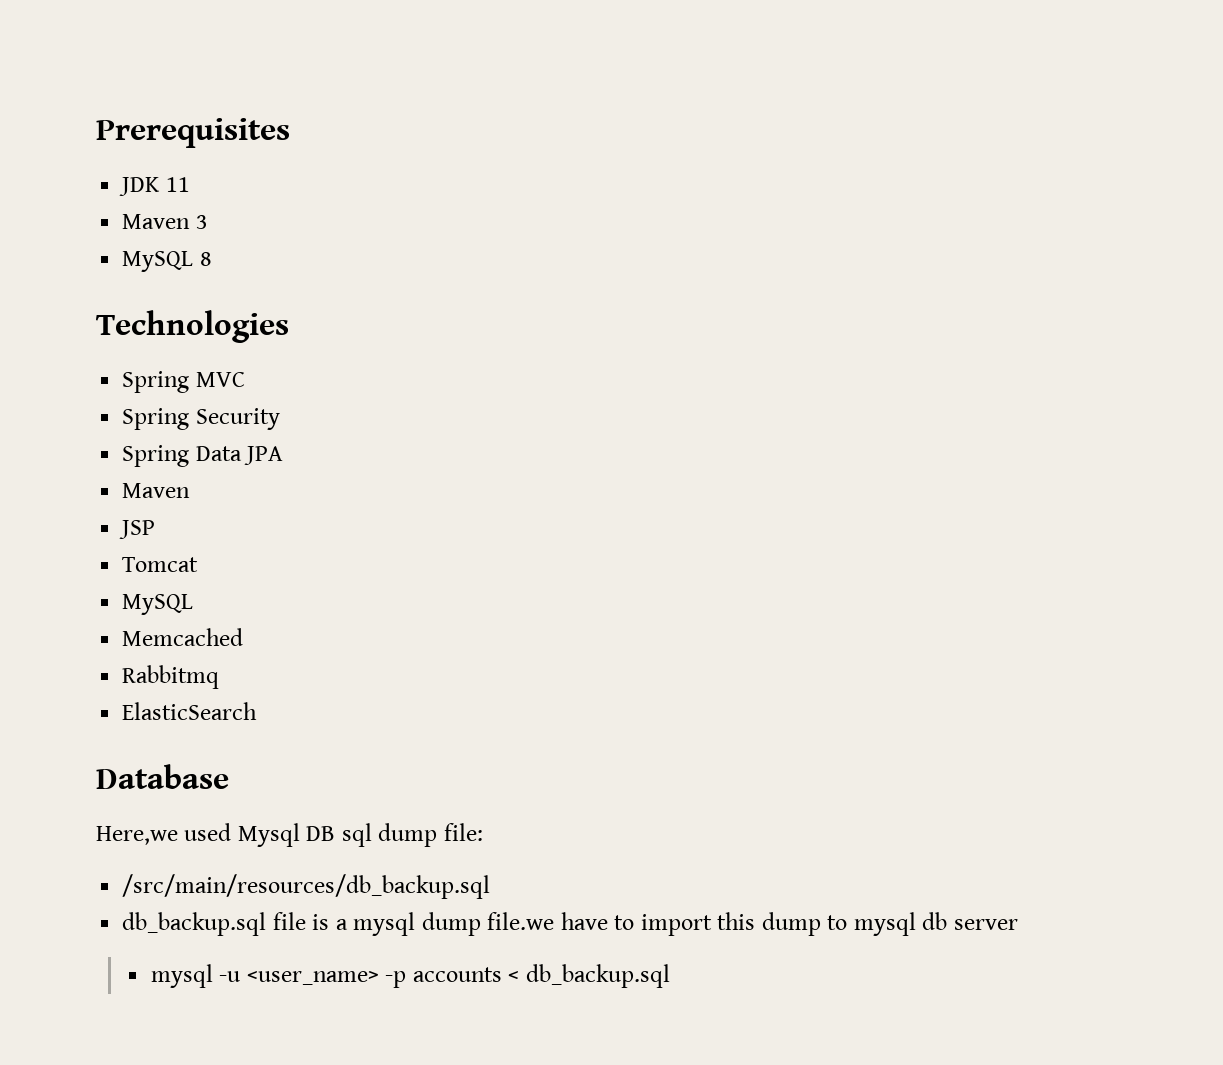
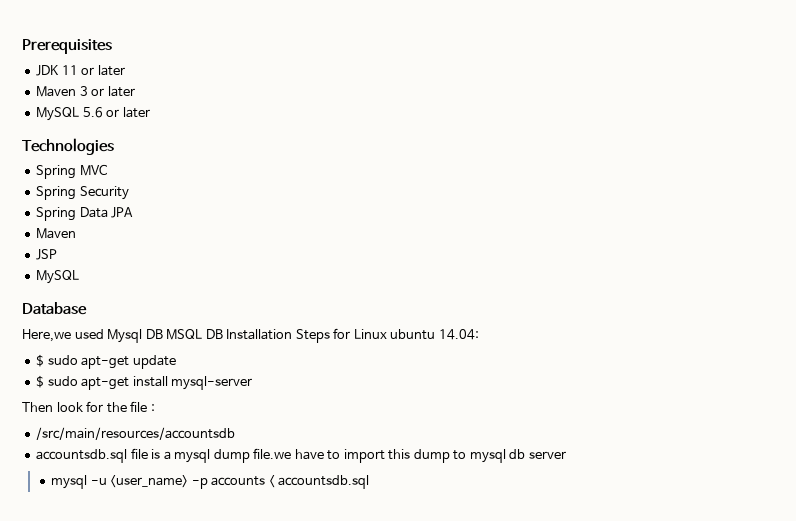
- JDK 11
+ JDK 11 or later
- Maven 3
- MySQL 8
+ Maven 3 or later
+ MySQL 5.6 or later
  JSP
- Tomcat
  MySQL
- Memcached
- Rabbitmq
- ElasticSearch
- Here,we used Mysql DB sql dump file:
- /src/main/resources/db_backup.sql
- db_backup.sql file is a mysql dump file.we have to import this dump to mysql db server
+ Here,we used Mysql DB MSQL DB Installation Steps for Linux ubuntu 14.04:
+ $ sudo apt-get update
+ $ sudo apt-get install mysql-server
+ Then look for the file :
+ /src/main/resources/accountsdb
+ accountsdb.sql file is a mysql dump file.we have to import this dump to mysql db server
- mysql -u <user_name> -p accounts < db_backup.sql
+ mysql -u <user_name> -p accounts < accountsdb.sql

